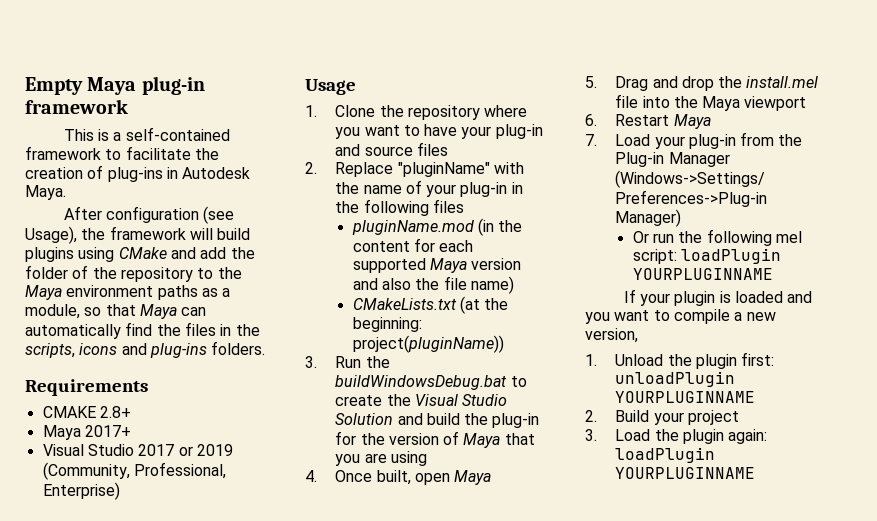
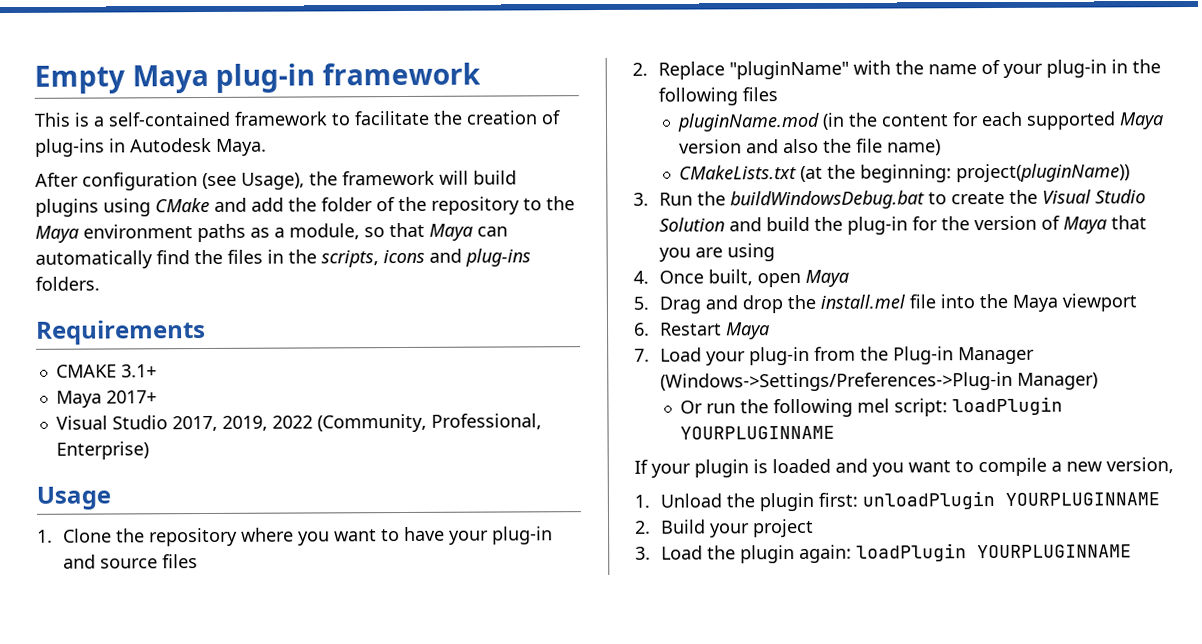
- CMAKE 2.8+
+ CMAKE 3.1+
- Visual Studio 2017 or 2019 (Community, Professional, Enterprise)
+ Visual Studio 2017, 2019, 2022 (Community, Professional, Enterprise)

